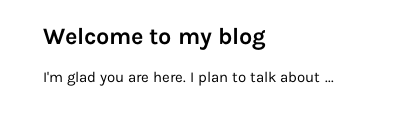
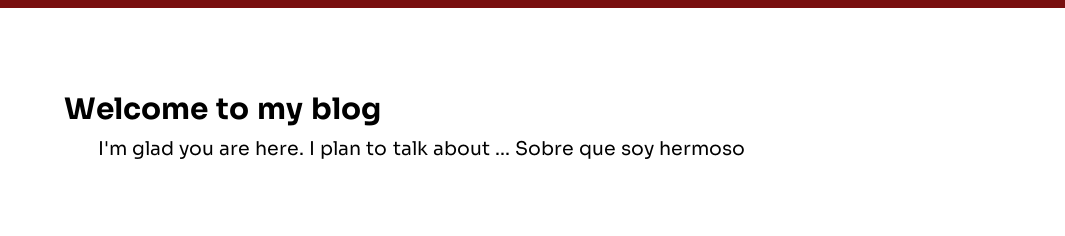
+ Sobre que soy hermoso

